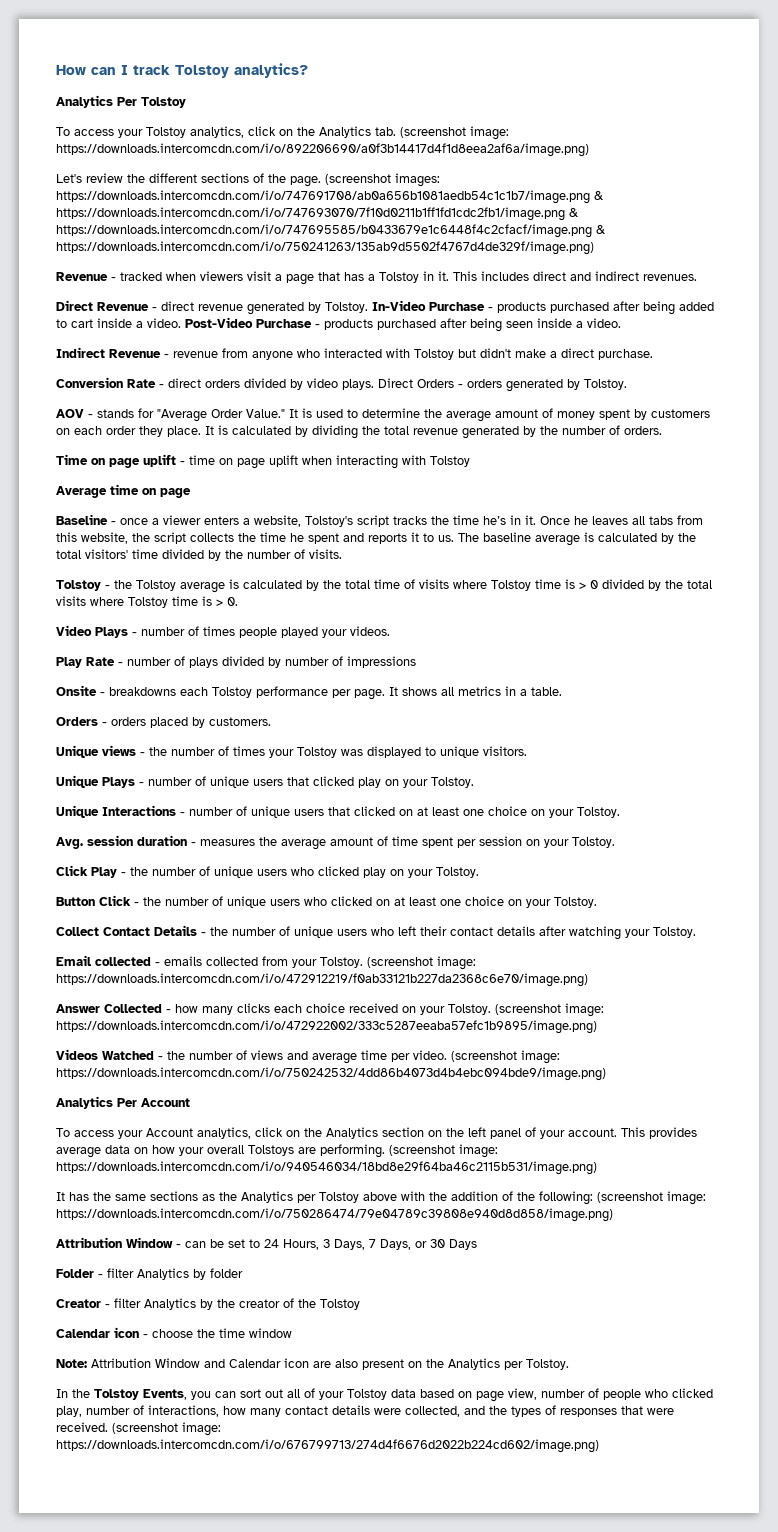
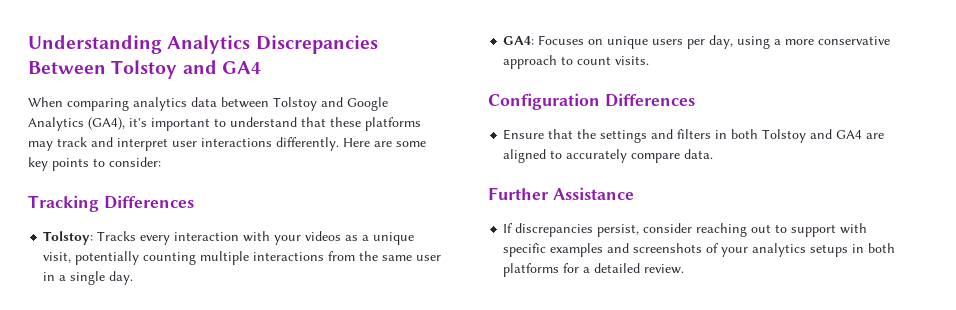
- How can I track Tolstoy analytics?
- Analytics Per Tolstoy
- To access your Tolstoy analytics, click on the Analytics tab. (screenshot image: https://downloads.intercomcdn.com/i/o/892206690/a0f3b14417d4f1d8eea2af6a/image.png)
- Let's review the different sections of the page. (screenshot images: https://downloads.intercomcdn.com/i/o/747691708/ab0a656b1081aedb54c1c1b7/image.png & https://downloads.intercomcdn.com/i/o/747693070/7f10d0211b1ff1fd1cdc2fb1/image.png & https://downloads.intercomcdn.com/i/o/747695585/b0433679e1c6448f4c2cfacf/image.png & https://downloads.intercomcdn.com/i/o/750241263/135ab9d5502f4767d4de329f/image.png)
- Revenue - tracked when viewers visit a page that has a Tolstoy in it. This includes direct and indirect revenues.
- Direct Revenue - direct revenue generated by Tolstoy. In-Video Purchase - products purchased after being added to cart inside a video. Post-Video Purchase - products purchased after being seen inside a video.
- Indirect Revenue - revenue from anyone who interacted with Tolstoy but didn't make a direct purchase.
- Conversion Rate - direct orders divided by video plays. Direct Orders - orders generated by Tolstoy.
- AOV - stands for "Average Order Value." It is used to determine the average amount of money spent by customers on each order they place. It is calculated by dividing the total revenue generated by the number of orders.
- Time on page uplift - time on page uplift when interacting with Tolstoy
- Average time on page
- Baseline - once a viewer enters a website, Tolstoy's script tracks the time he’s in it. Once he leaves all tabs from this website, the script collects the time he spent and reports it to us. The baseline average is calculated by the total visitors' time divided by the number of visits.
- Tolstoy - the Tolstoy average is calculated by the total time of visits where Tolstoy time is > 0 divided by the total visits where Tolstoy time is > 0.
- Video Plays - number of times people played your videos.
- Play Rate - number of plays divided by number of impressions
- Onsite - breakdowns each Tolstoy performance per page. It shows all metrics in a table.
- Orders - orders placed by customers.
- Unique views - the number of times your Tolstoy was displayed to unique visitors.
- Unique Plays - number of unique users that clicked play on your Tolstoy.
- Unique Interactions - number of unique users that clicked on at least one choice on your Tolstoy.
- Avg. session duration - measures the average amount of time spent per session on your Tolstoy.
- Click Play - the number of unique users who clicked play on your Tolstoy.
- Button Click - the number of unique users who clicked on at least one choice on your Tolstoy.
- Collect Contact Details - the number of unique users who left their contact details after watching your Tolstoy.
- Email collected - emails collected from your Tolstoy. (screenshot image: https://downloads.intercomcdn.com/i/o/472912219/f0ab33121b227da2368c6e70/image.png)
- Answer Collected - how many clicks each choice received on your Tolstoy. (screenshot image: https://downloads.intercomcdn.com/i/o/472922002/333c5287eeaba57efc1b9895/image.png)
- Videos Watched - the number of views and average time per video. (screenshot image: https://downloads.intercomcdn.com/i/o/750242532/4dd86b4073d4b4ebc094bde9/image.png)
- Analytics Per Account
- To access your Account analytics, click on the Analytics section on the left panel of your account. This provides average data on how your overall Tolstoys are performing. (screenshot image: https://downloads.intercomcdn.com/i/o/940546034/18bd8e29f64ba46c2115b531/image.png)
- It has the same sections as the Analytics per Tolstoy above with the addition of the following: (screenshot image: https://downloads.intercomcdn.com/i/o/750286474/79e04789c39808e940d8d858/image.png)
- Attribution Window - can be set to 24 Hours, 3 Days, 7 Days, or 30 Days
- Folder - filter Analytics by folder
- Creator - filter Analytics by the creator of the Tolstoy
- Calendar icon - choose the time window
- Note: Attribution Window and Calendar icon are also present on the Analytics per Tolstoy.
- In the Tolstoy Events, you can sort out all of your Tolstoy data based on page view, number of people who clicked play, number of interactions, how many contact details were collected, and the types of responses that were received. (screenshot image: https://downloads.intercomcdn.com/i/o/676799713/274d4f6676d2022b224cd602/image.png)
+ Understanding Analytics Discrepancies Between Tolstoy and GA4
+ When comparing analytics data between Tolstoy and Google Analytics (GA4), it's important to understand that these platforms may track and interpret user interactions differently. Here are some key points to consider:
+ Tracking Differences
+ Tolstoy: Tracks every interaction with your videos as a unique visit, potentially counting multiple interactions from the same user in a single day.
+ GA4: Focuses on unique users per day, using a more conservative approach to count visits.
+ Configuration Differences
+ Ensure that the settings and filters in both Tolstoy and GA4 are aligned to accurately compare data.
+ Further Assistance
+ If discrepancies persist, consider reaching out to support with specific examples and screenshots of your analytics setups in both platforms for a detailed review.

